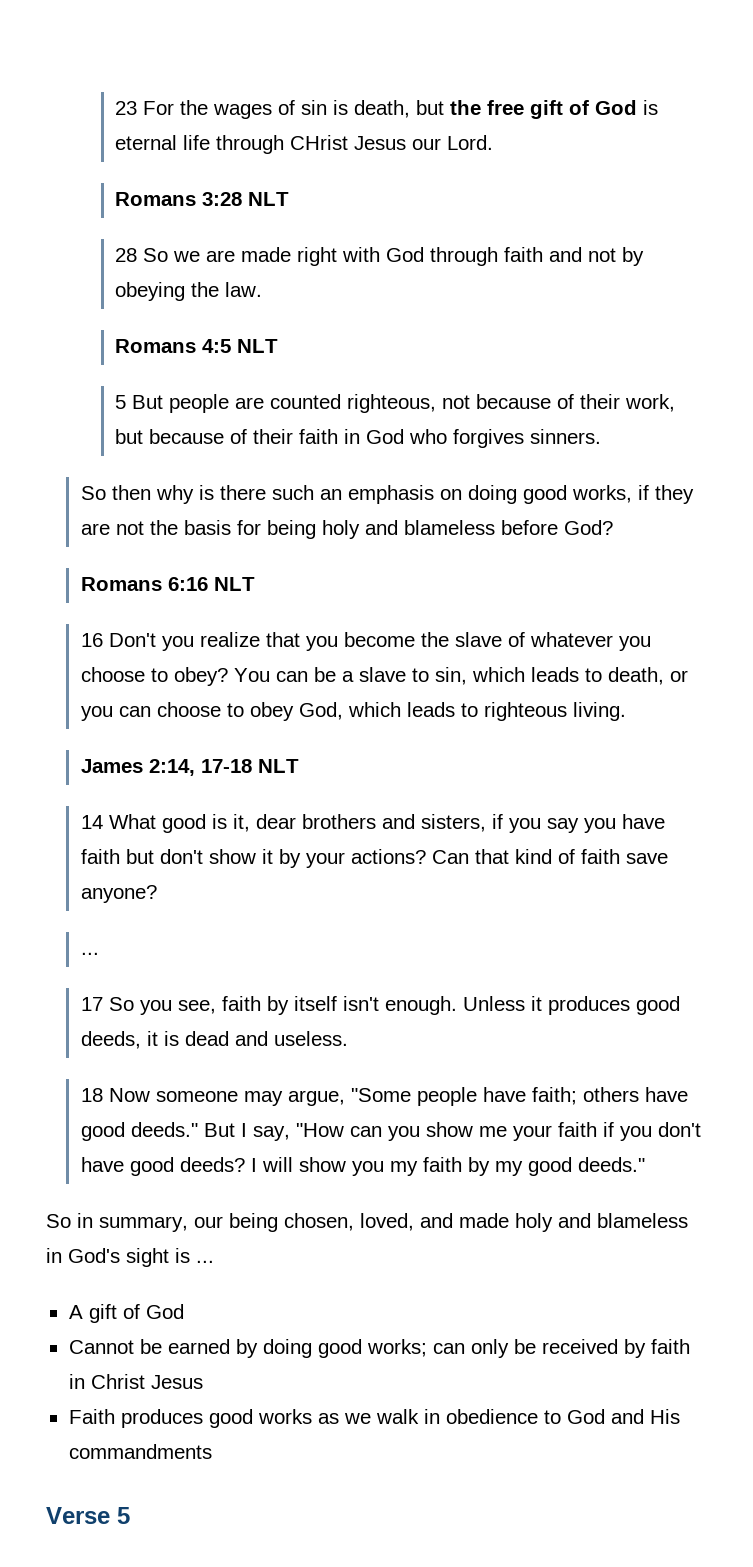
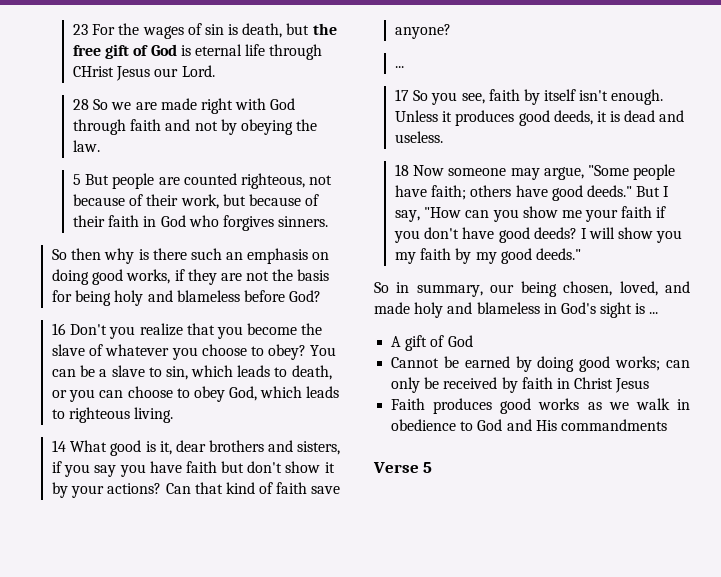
- Romans 3:28 NLT
- Romans 4:5 NLT
- Romans 6:16 NLT
- James 2:14, 17-18 NLT

